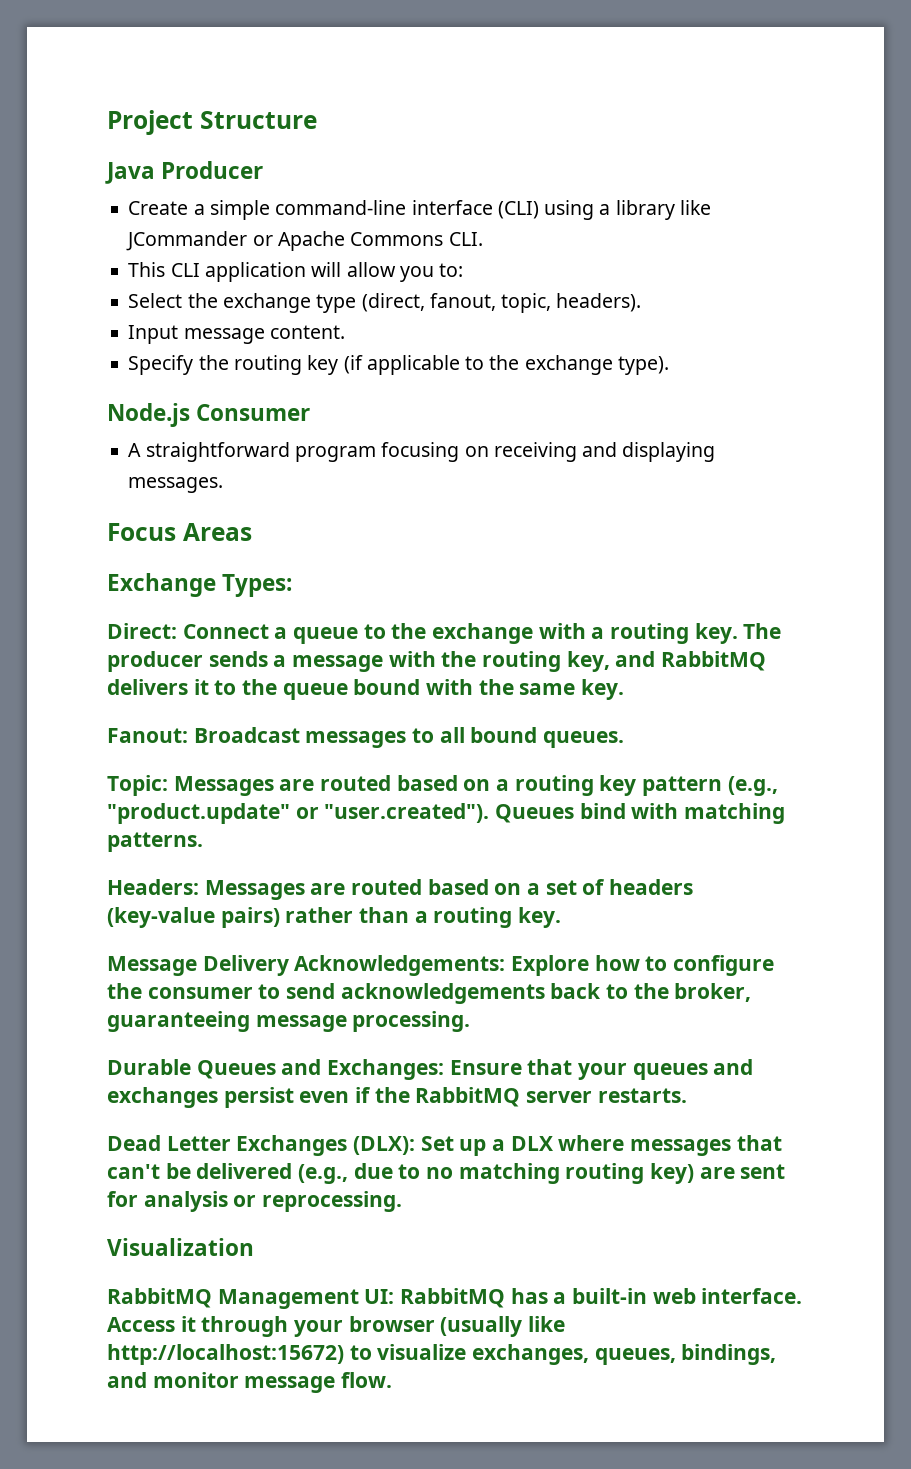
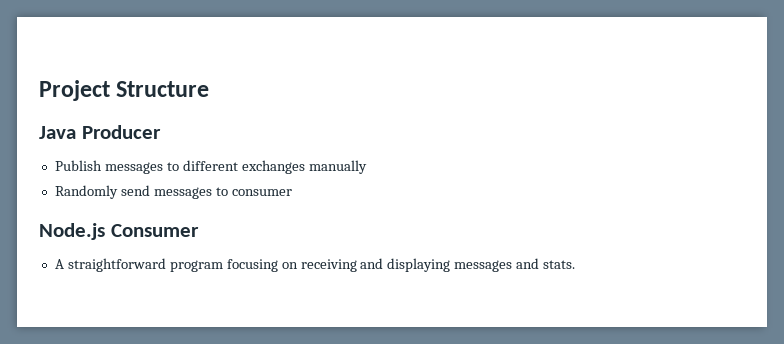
- Create a simple command-line interface (CLI) using a library like JCommander or Apache Commons CLI.
- This CLI application will allow you to:
- Select the exchange type (direct, fanout, topic, headers).
- Input message content.
- Specify the routing key (if applicable to the exchange type).
+ Publish messages to different exchanges manually
+ Randomly send messages to consumer
- A straightforward program focusing on receiving and displaying messages.
- Focus Areas
- Exchange Types:
- Direct: Connect a queue to the exchange with a routing key. The producer sends a message with the routing key, and RabbitMQ delivers it to the queue bound with the same key.
- Fanout: Broadcast messages to all bound queues.
- Topic: Messages are routed based on a routing key pattern (e.g., "product.update" or "user.created"). Queues bind with matching patterns.
- Headers: Messages are routed based on a set of headers (key-value pairs) rather than a routing key.
- Message Delivery Acknowledgements: Explore how to configure the consumer to send acknowledgements back to the broker, guaranteeing message processing.
- Durable Queues and Exchanges: Ensure that your queues and exchanges persist even if the RabbitMQ server restarts.
- Dead Letter Exchanges (DLX): Set up a DLX where messages that can't be delivered (e.g., due to no matching routing key) are sent for analysis or reprocessing.
- Visualization
- RabbitMQ Management UI: RabbitMQ has a built-in web interface. Access it through your browser (usually like http://localhost:15672) to visualize exchanges, queues, bindings, and monitor message flow.
+ A straightforward program focusing on receiving and displaying messages and stats.

